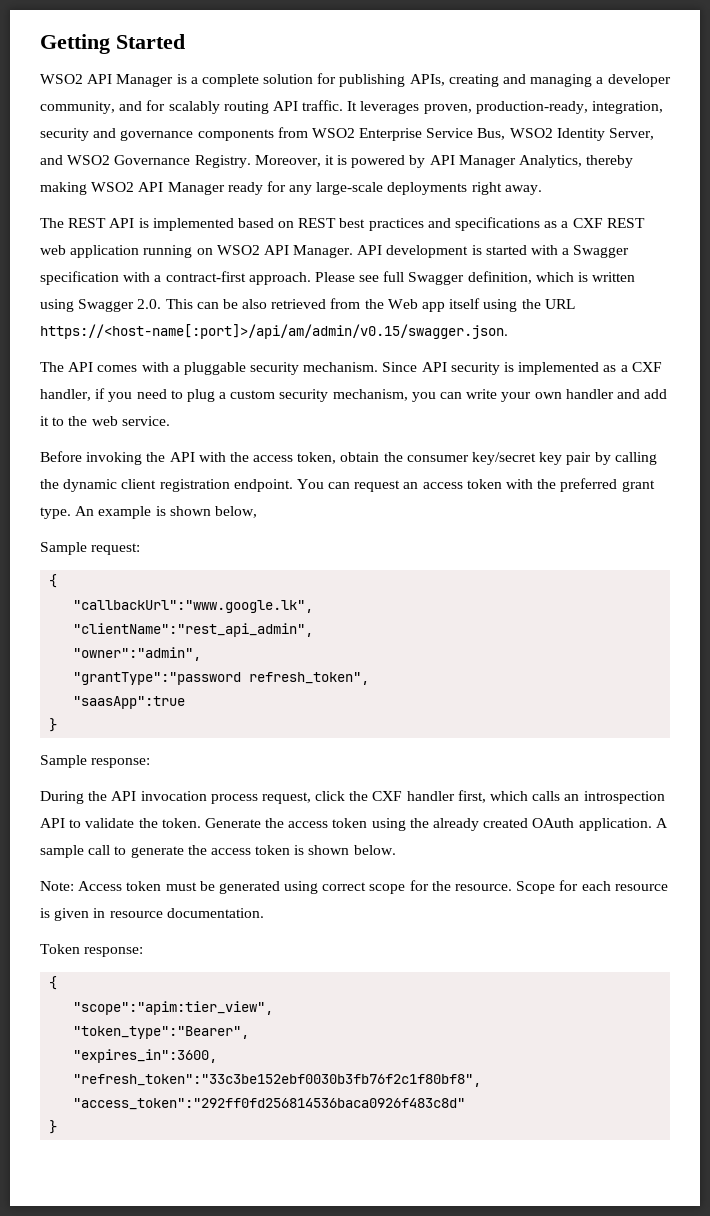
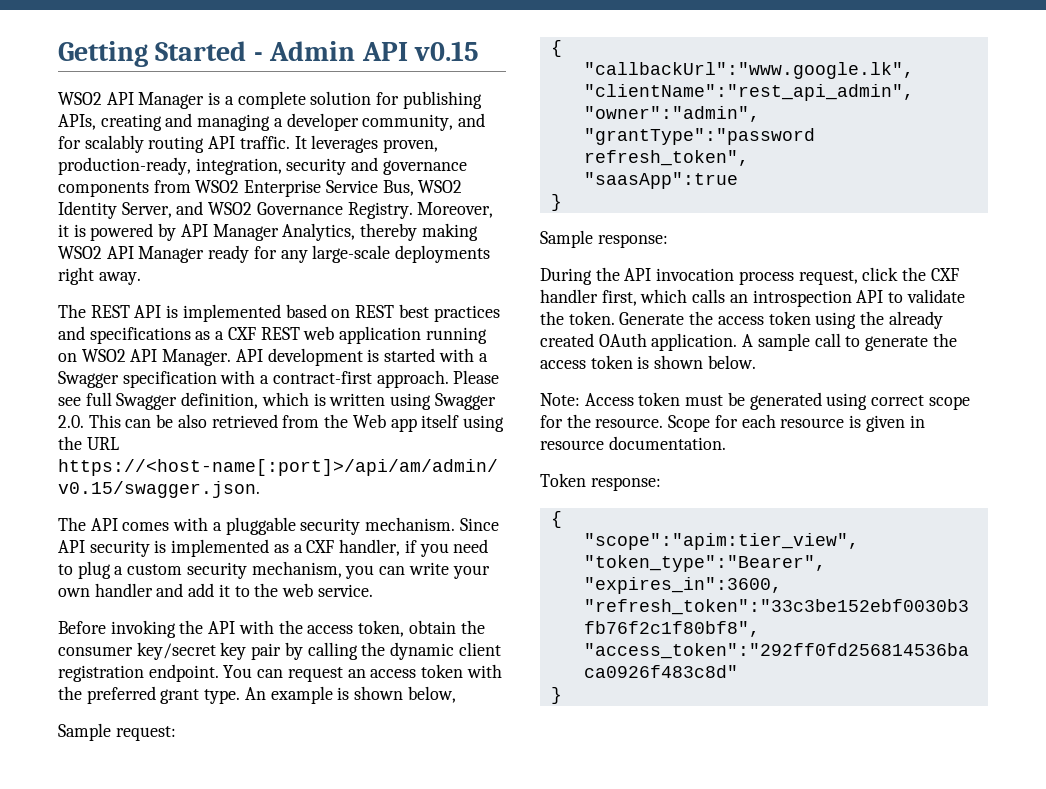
- Getting Started
+ Getting Started - Admin API v0.15

